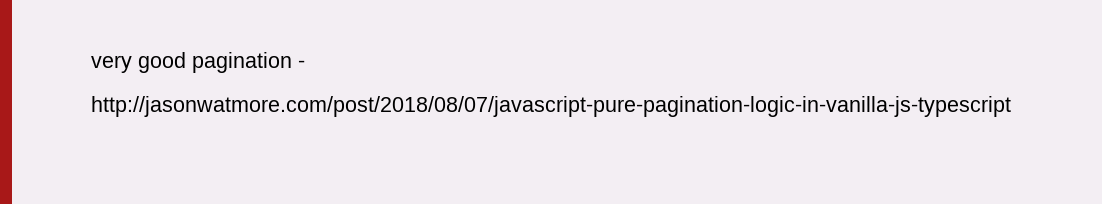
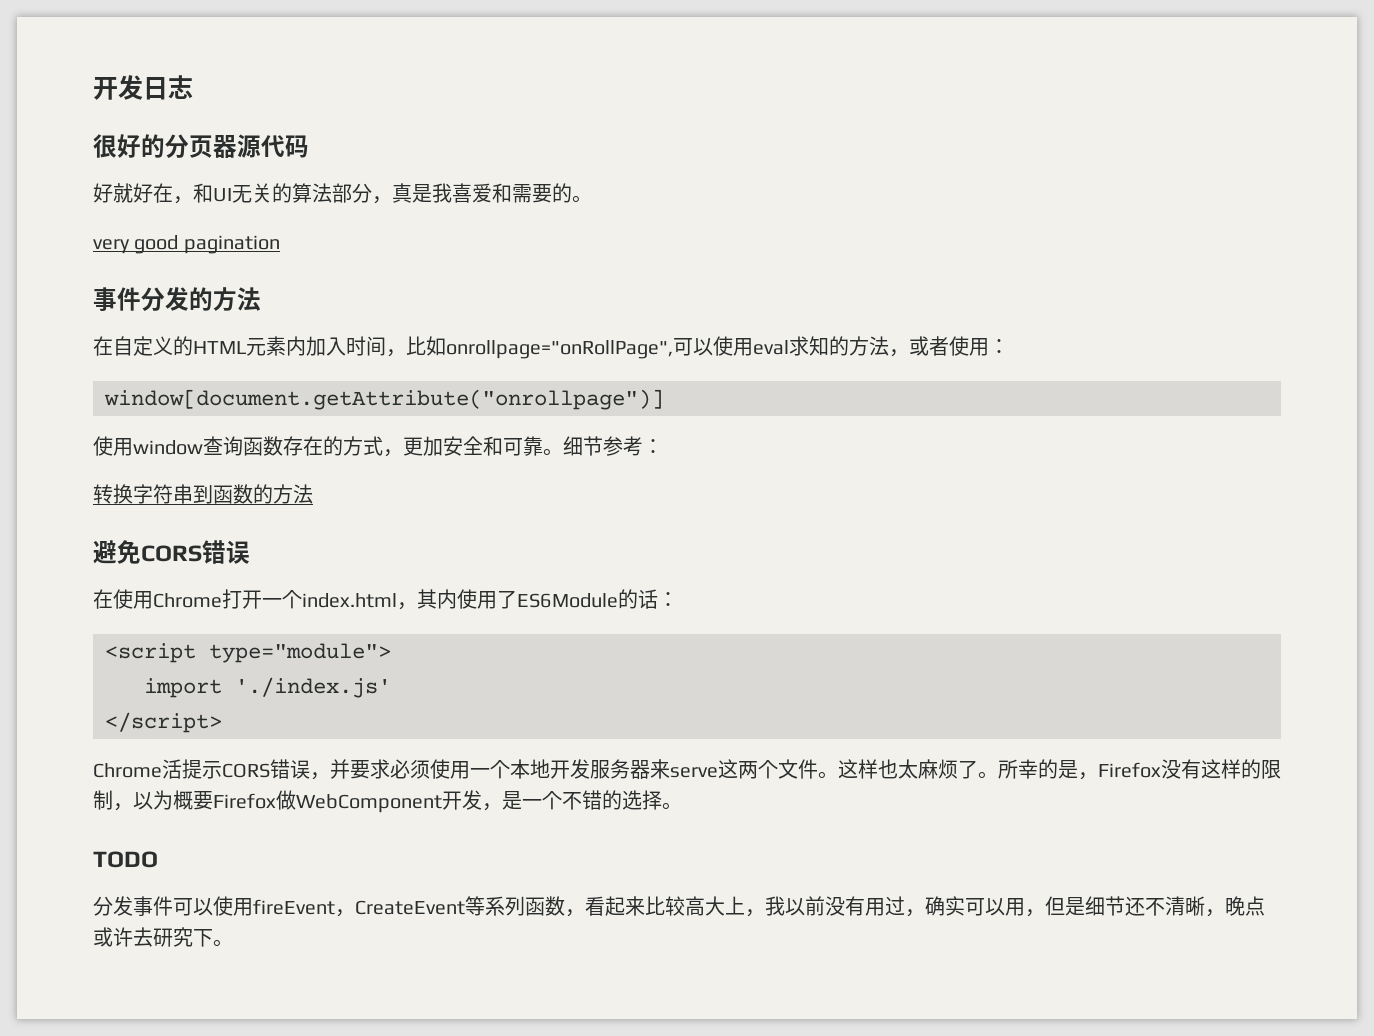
- very good pagination -
- http://jasonwatmore.com/post/2018/08/07/javascript-pure-pagination-logic-in-vanilla-js-typescript
+ 开发日志
+ 很好的分页器源代码
+ 好就好在，和UI无关的算法部分，真是我喜爱和需要的。
+ very good pagination
+ 事件分发的方法
+ 在自定义的HTML元素内加入时间，比如onrollpage="onRollPage",可以使用eval求知的方法，或者使用：
+ window[document.getAttribute("onrollpage")]
+ 使用window查询函数存在的方式，更加安全和可靠。细节参考：
+ 转换字符串到函数的方法
+ 避免CORS错误
+ 在使用Chrome打开一个index.html，其内使用了ES6Module的话：
+ <script type="module">
+ import './index.js'
+ </script>
+ Chrome活提示CORS错误，并要求必须使用一个本地开发服务器来serve这两个文件。这样也太麻烦了。所幸的是，Firefox没有这样的限制，以为概要Firefox做WebComponent开发，是一个不错的选择。
+ TODO
+ 分发事件可以使用fireEvent，CreateEvent等系列函数，看起来比较高大上，我以前没有用过，确实可以用，但是细节还不清晰，晚点或许去研究下。

